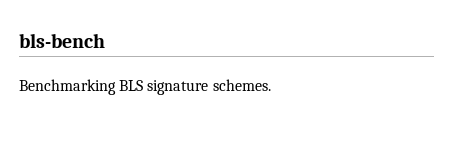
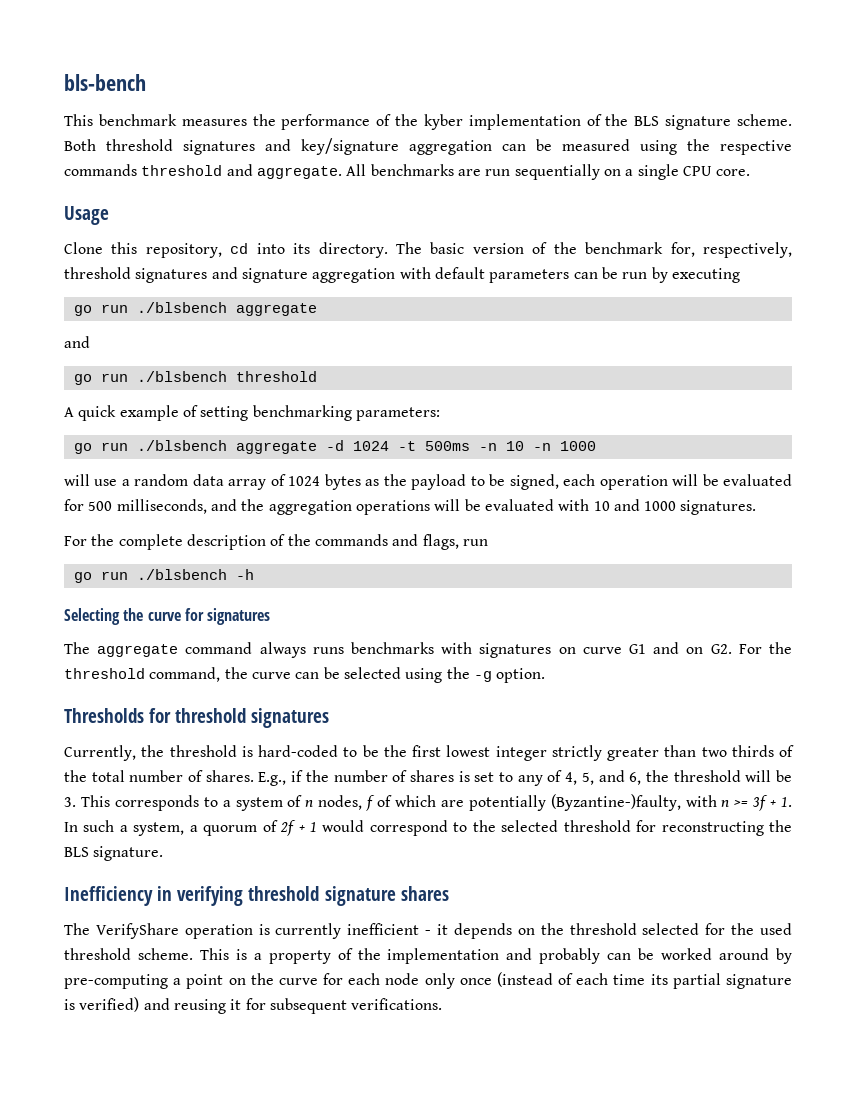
- Benchmarking BLS signature schemes.
+ This benchmark measures the performance of the kyber implementation of the BLS signature scheme. Both threshold signatures and key/signature aggregation can be measured using the respective commands threshold and aggregate. All benchmarks are run sequentially on a single CPU core.
+ Usage
+ Clone this repository, cd into its directory. The basic version of the benchmark for, respectively, threshold signatures and signature aggregation with default parameters can be run by executing
+ go run ./blsbench aggregate
+ and
+ go run ./blsbench threshold
+ A quick example of setting benchmarking parameters:
+ go run ./blsbench aggregate -d 1024 -t 500ms -n 10 -n 1000
+ will use a random data array of 1024 bytes as the payload to be signed, each operation will be evaluated for 500 milliseconds, and the aggregation operations will be evaluated with 10 and 1000 signatures.
+ For the complete description of the commands and flags, run
+ go run ./blsbench -h
+ Selecting the curve for signatures
+ The aggregate command always runs benchmarks with signatures on curve G1 and on G2. For the threshold command, the curve can be selected using the -g option.
+ Thresholds for threshold signatures
+ Currently, the threshold is hard-coded to be the first lowest integer strictly greater than two thirds of the total number of shares. E.g., if the number of shares is set to any of 4, 5, and 6, the threshold will be 3. This corresponds to a system of n nodes, f of which are potentially (Byzantine-)faulty, with n >= 3f + 1. In such a system, a quorum of 2f + 1 would correspond to the selected threshold for reconstructing the BLS signature.
+ Inefficiency in verifying threshold signature shares
+ The VerifyShare operation is currently inefficient - it depends on the threshold selected for the used threshold scheme. This is a property of the implementation and probably can be worked around by pre-computing a point on the curve for each node only once (instead of each time its partial signature is verified) and reusing it for subsequent verifications.

